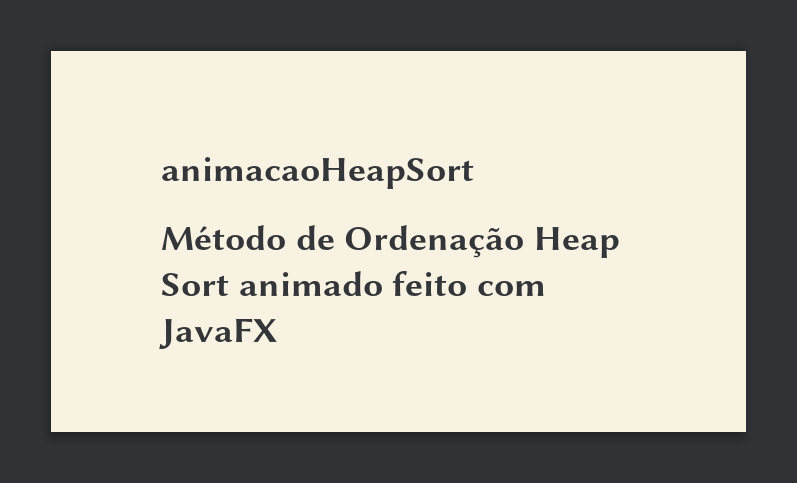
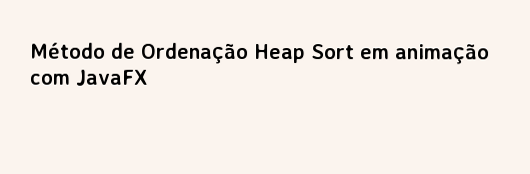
- animacaoHeapSort
- Método de Ordenação Heap Sort animado feito com JavaFX
+ Método de Ordenação Heap Sort em animação com JavaFX

